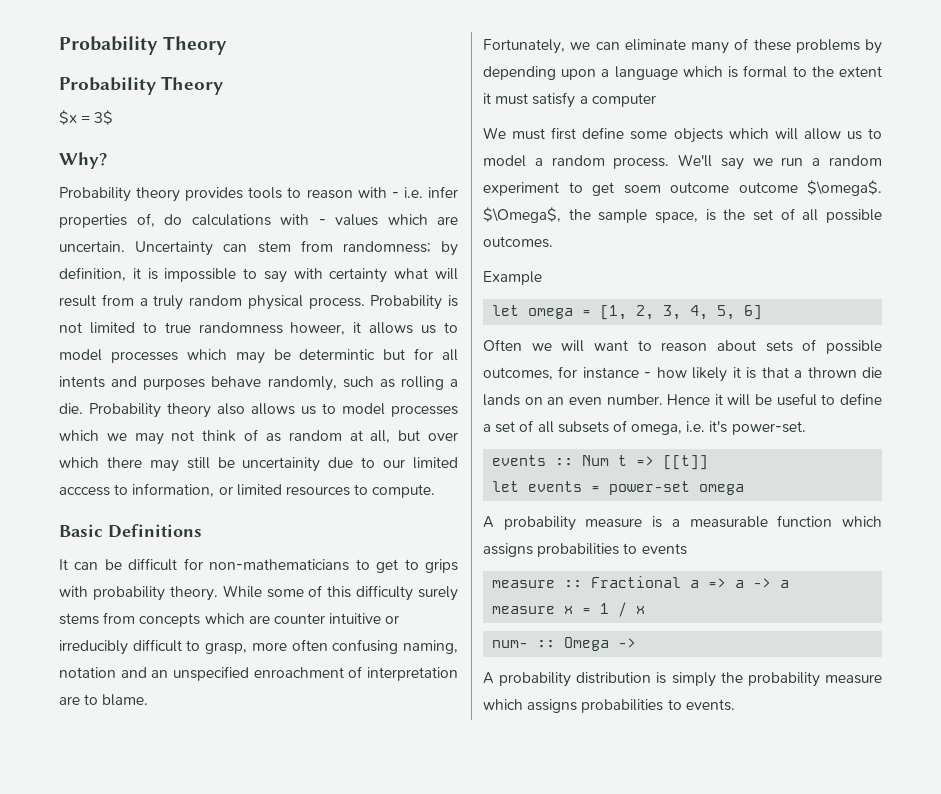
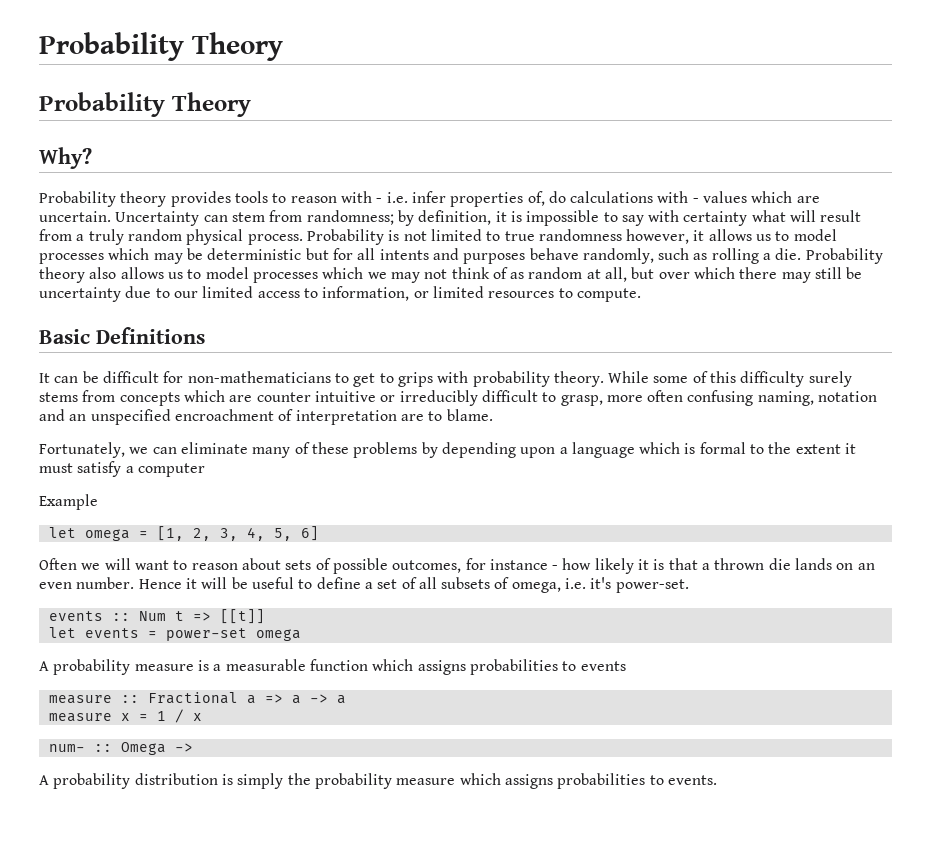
- $x = 3$
- Probability is not limited to true randomness howeer, it allows us to model processes which may be determintic but for all intents and purposes behave randomly, such as rolling a die.
+ Probability is not limited to true randomness however, it allows us to model processes which may be deterministic but for all intents and purposes behave randomly, such as rolling a die.
- Probability theory also allows us to model processes which we may not think of as random at all, but over which there may still be uncertainity due to our limited acccess to information, or limited resources to compute.
+ Probability theory also allows us to model processes which we may not think of as random at all, but over which there may still be uncertainty due to our limited access to information, or limited resources to compute.
- While some of this difficulty surely stems from concepts which are counter intuitive or irreducibly difficult to grasp, more often confusing naming, notation and an unspecified enroachment of interpretation are to blame.
+ While some of this difficulty surely stems from concepts which are counter intuitive or irreducibly difficult to grasp, more often confusing naming, notation and an unspecified encroachment of interpretation are to blame.
- We must first define some objects which will allow us to model a random process. We'll say we run a random experiment to get soem outcome outcome $\omega$. $\Omega$, the sample space, is the set of all possible outcomes.

